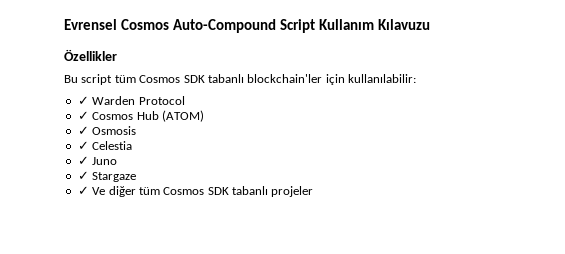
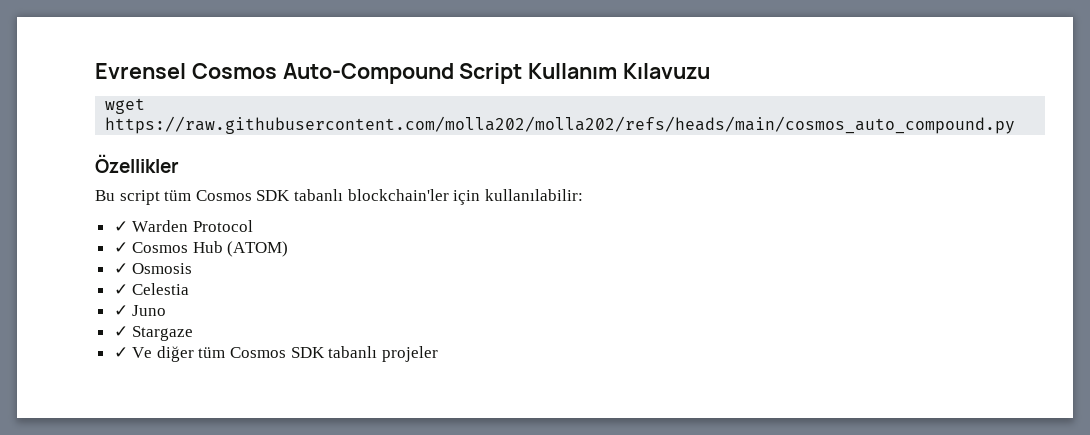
+ wget https://raw.githubusercontent.com/molla202/molla202/refs/heads/main/cosmos_auto_compound.py

